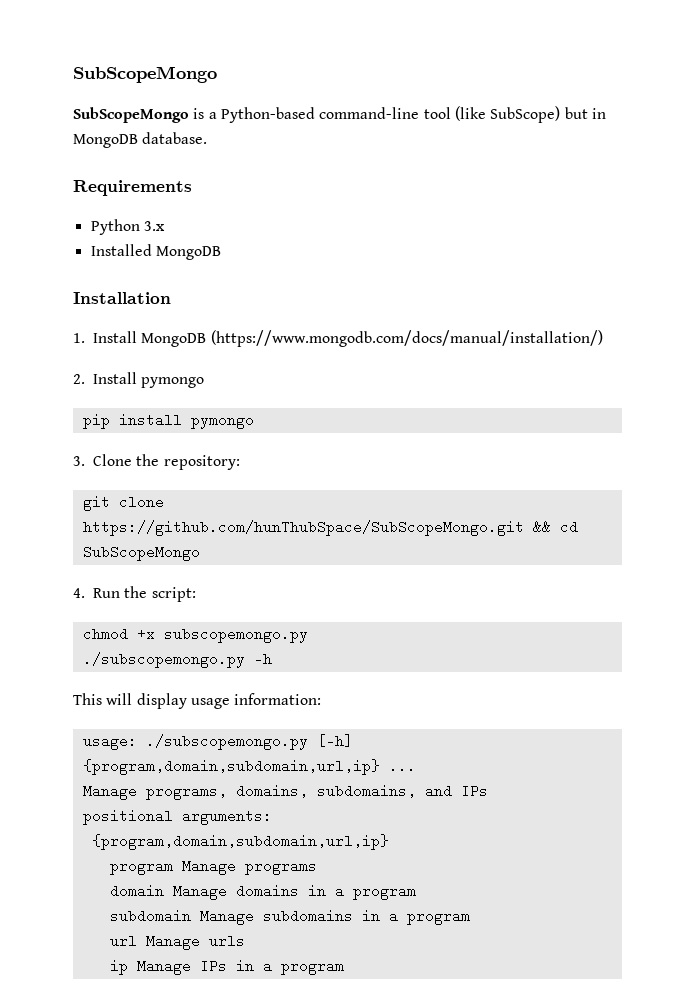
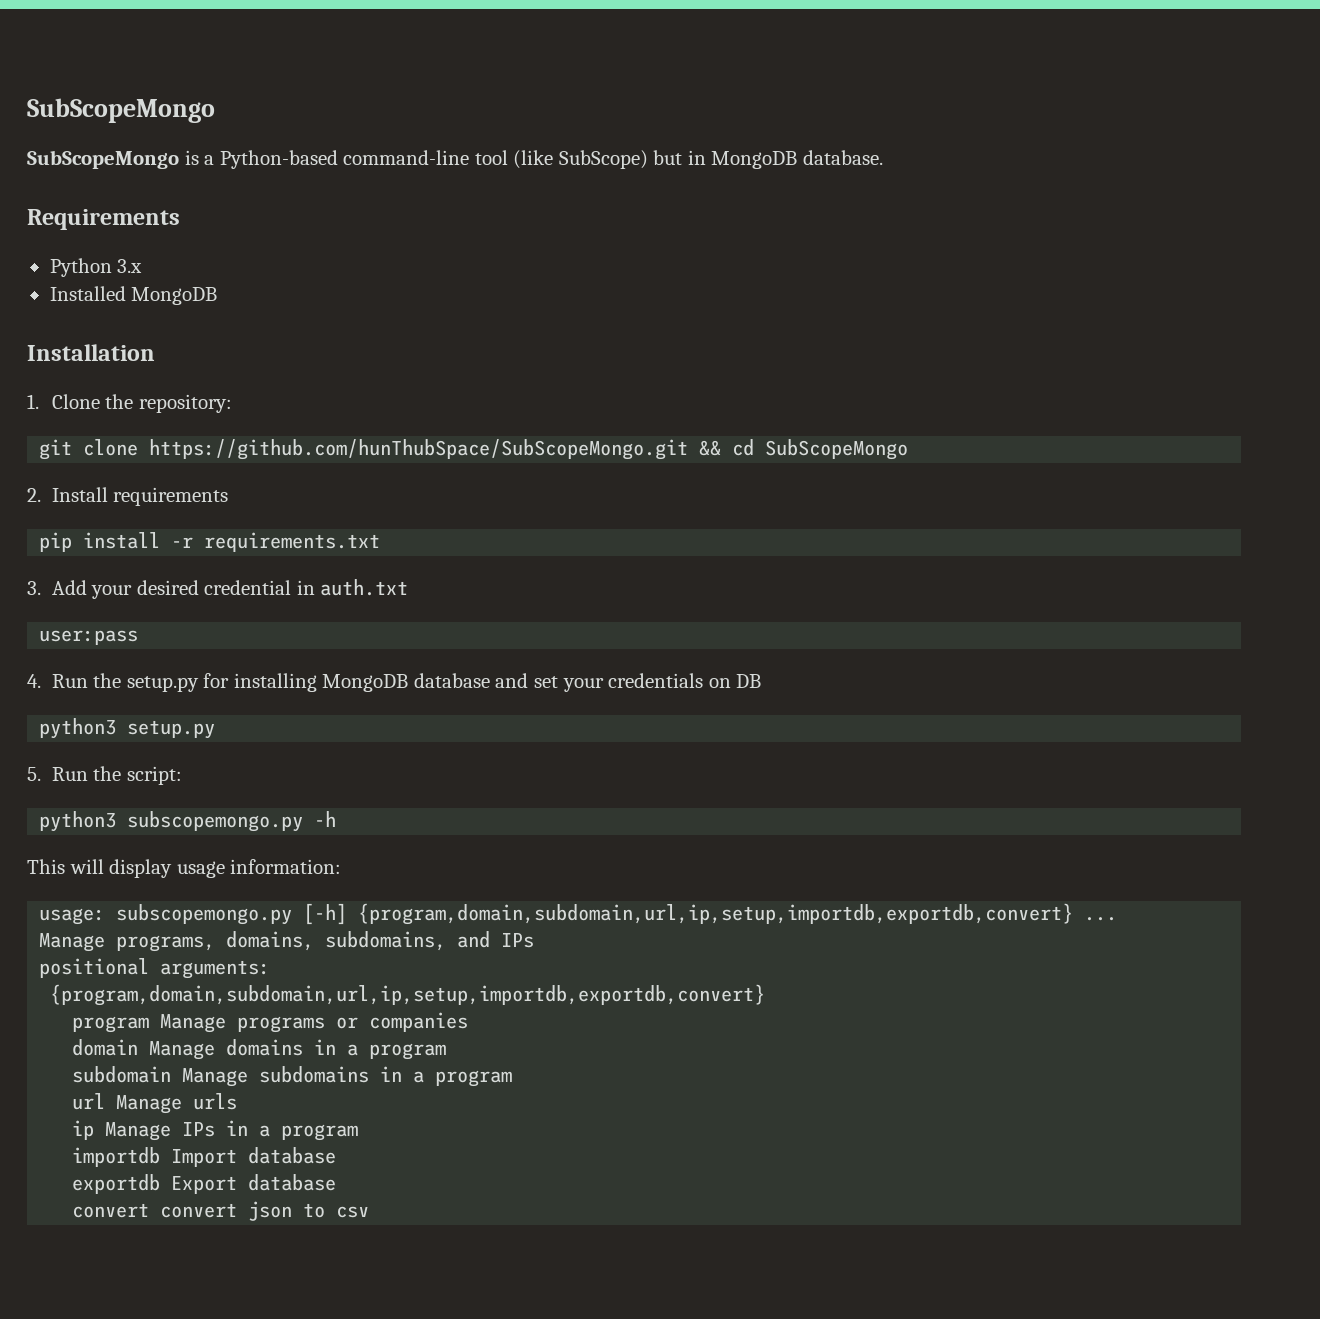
- 1. Install MongoDB (https://www.mongodb.com/docs/manual/installation/)
- 2. Install pymongo
- pip install pymongo
- 3. Clone the repository:
+ 1. Clone the repository:
- 4. Run the script:
+ 2. Install requirements
+ pip install -r requirements.txt
+ 3. Add your desired credential in auth.txt
+ user:pass
+ 4. Run the setup.py for installing MongoDB database and set your credentials on DB
+ python3 setup.py
+ 5. Run the script:
- chmod +x subscopemongo.py
- ./subscopemongo.py -h
+ python3 subscopemongo.py -h
- usage: ./subscopemongo.py [-h] {program,domain,subdomain,url,ip} ...
+ usage: subscopemongo.py [-h] {program,domain,subdomain,url,ip,setup,importdb,exportdb,convert} ...
  positional arguments:
- {program,domain,subdomain,url,ip}
+ {program,domain,subdomain,url,ip,setup,importdb,exportdb,convert}
- program Manage programs
+ program Manage programs or companies
+ importdb Import database
+ exportdb Export database
+ convert convert json to csv

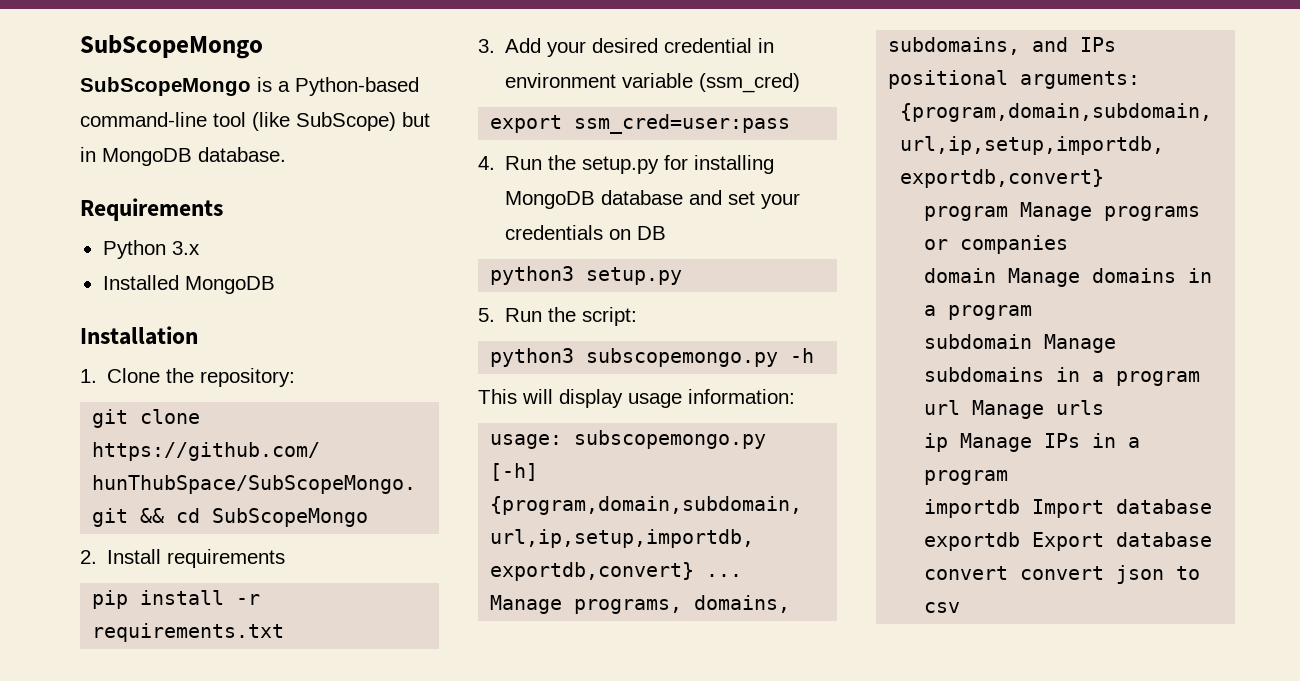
- 3. Add your desired credential in auth.txt
- user:pass
+ 3. Add your desired credential in environment variable (ssm_cred)
+ export ssm_cred=user:pass

